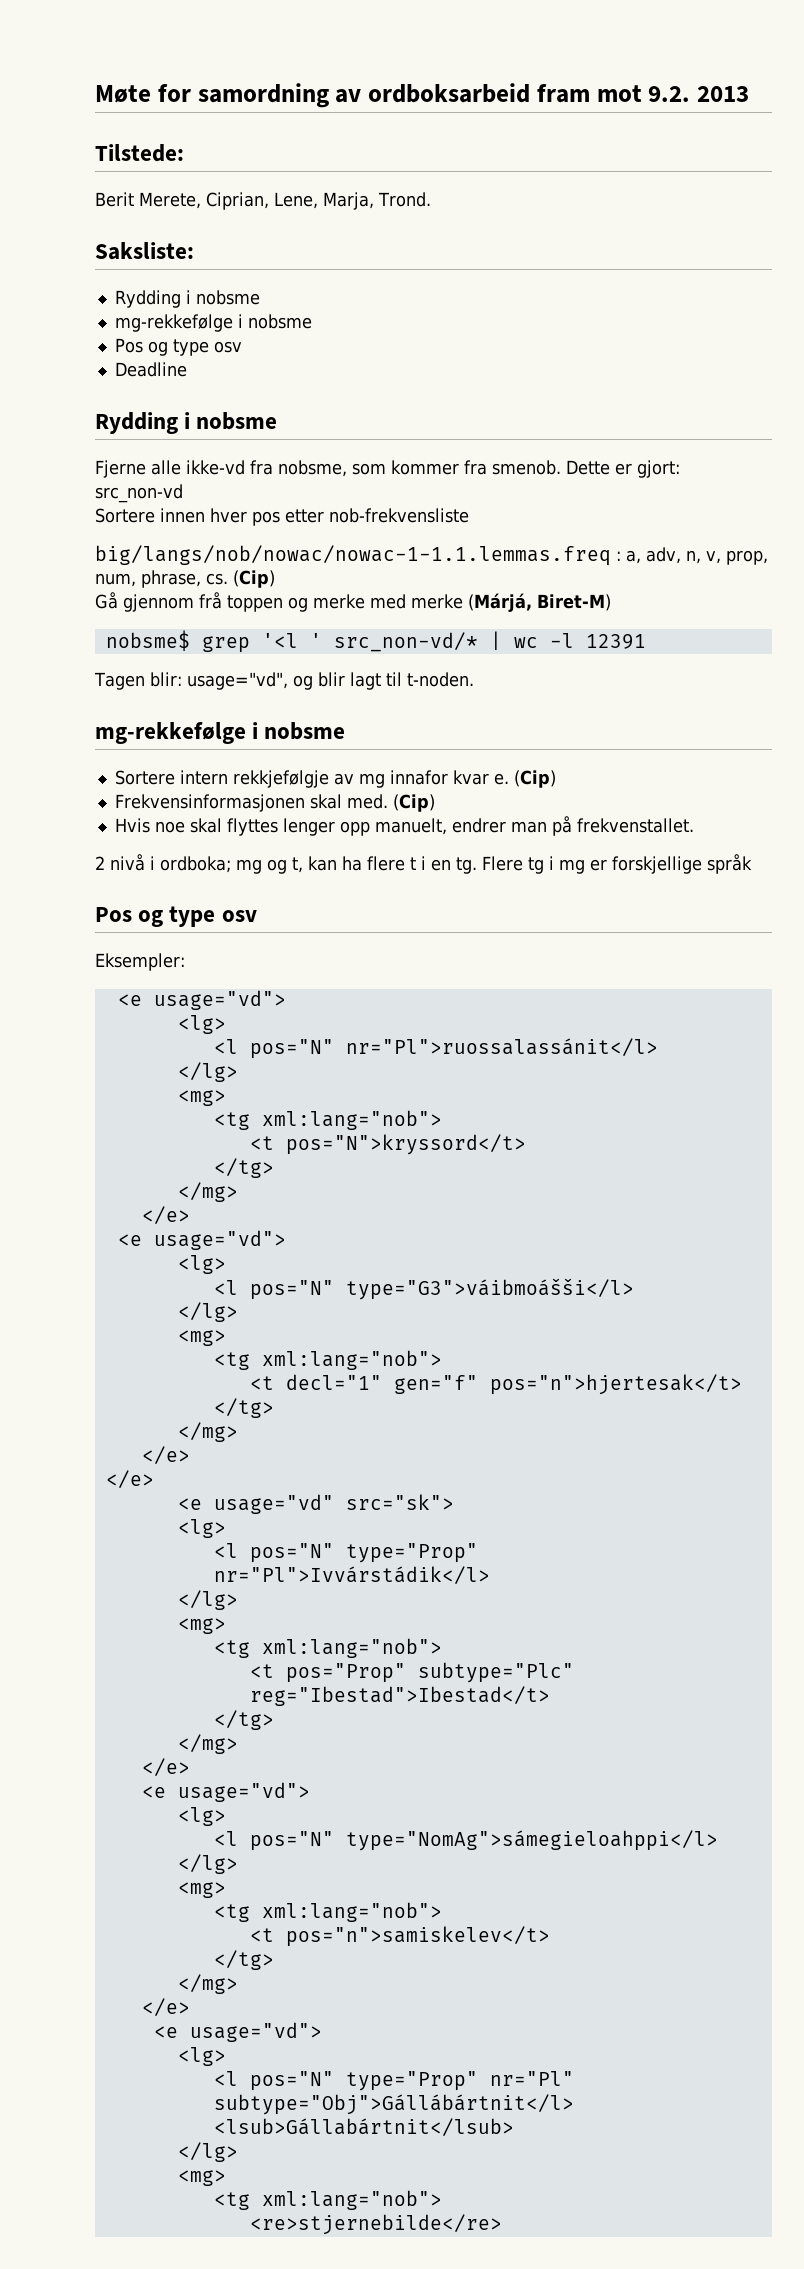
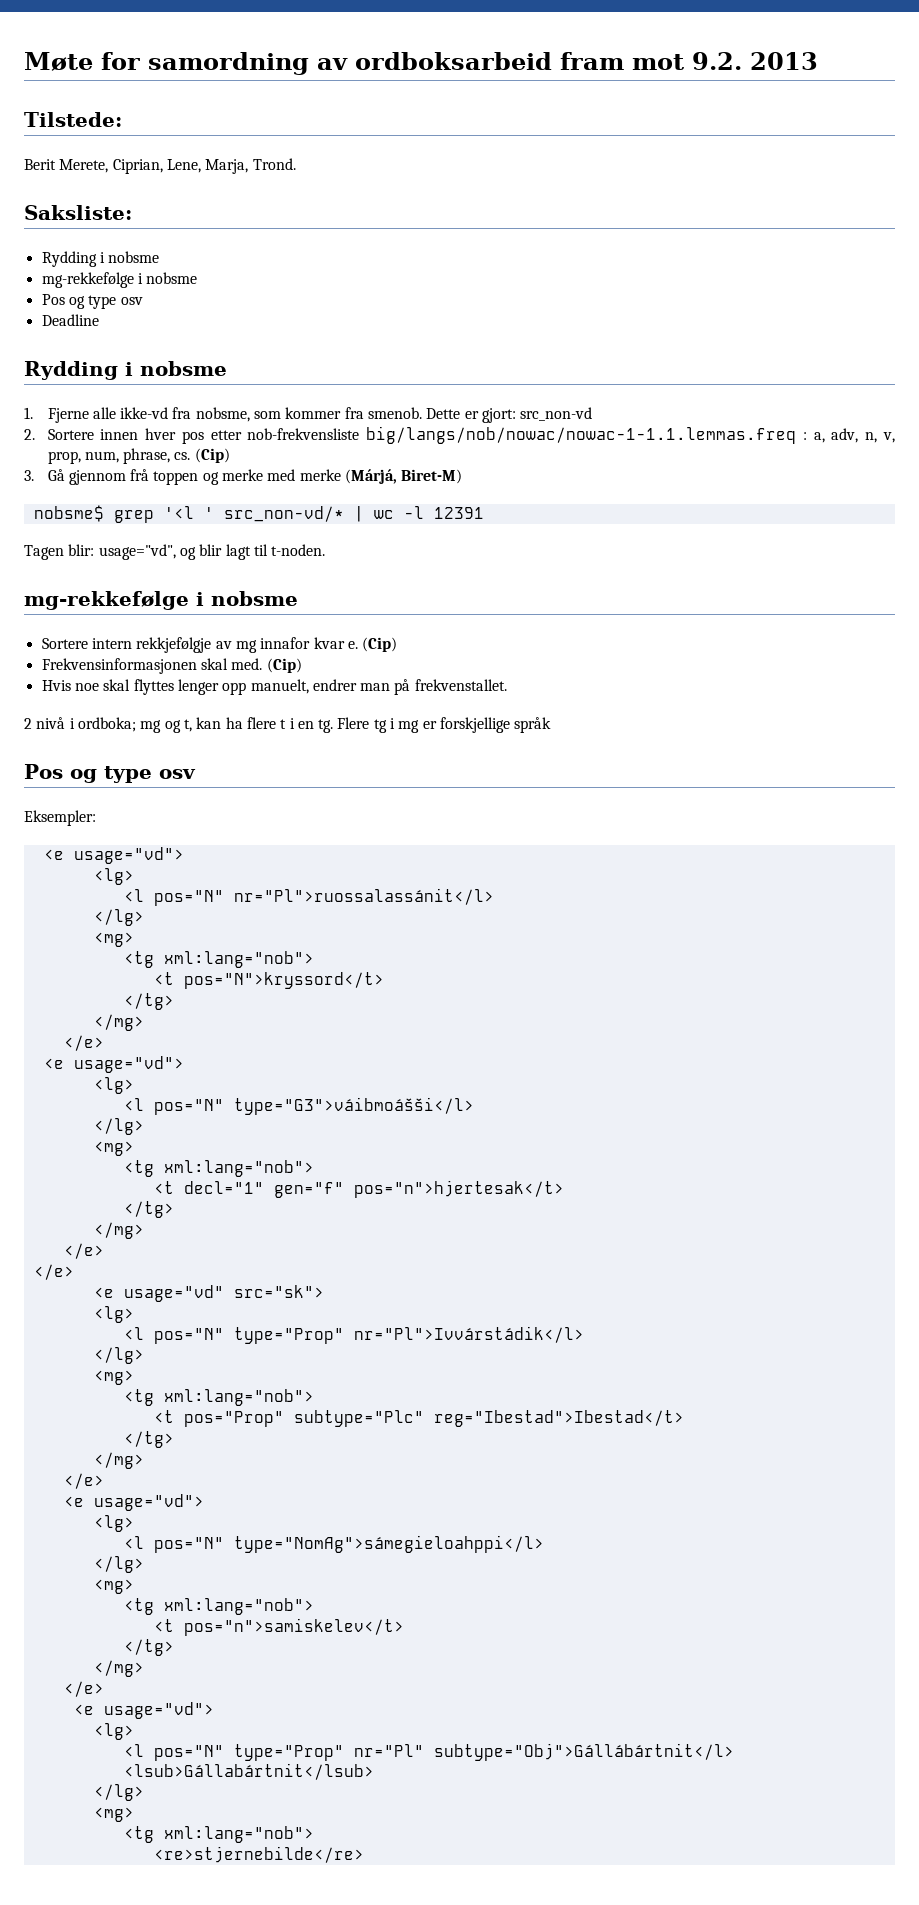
- Fjerne alle ikke-vd fra nobsme, som kommer fra smenob.
+ 1. Fjerne alle ikke-vd fra nobsme, som kommer fra smenob.
- Sortere innen hver pos etter nob-frekvensliste
- big/langs/nob/nowac/nowac-1-1.1.lemmas.freq : a, adv, n, v, prop, num, phrase, cs.
+ 2. Sortere innen hver pos etter nob-frekvensliste big/langs/nob/nowac/nowac-1-1.1.lemmas.freq : a, adv, n, v, prop, num, phrase, cs.
- Gå gjennom frå toppen og merke med merke (Márjá, Biret-M)
+ 3. Gå gjennom frå toppen og merke med merke (Márjá, Biret-M)

